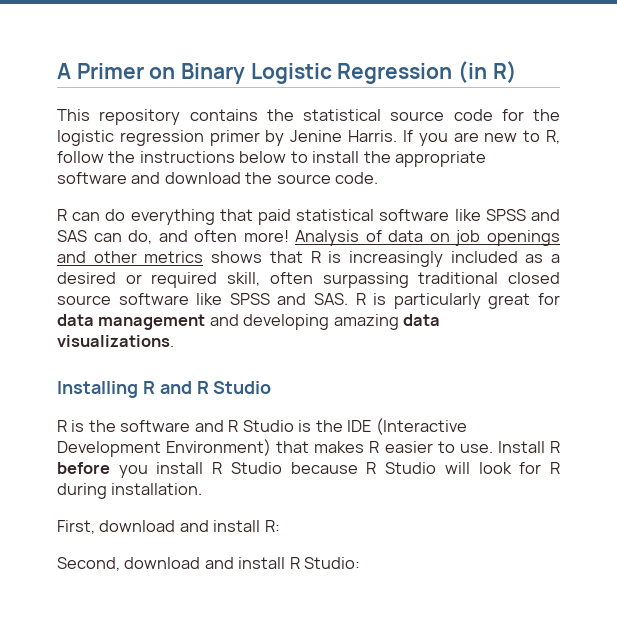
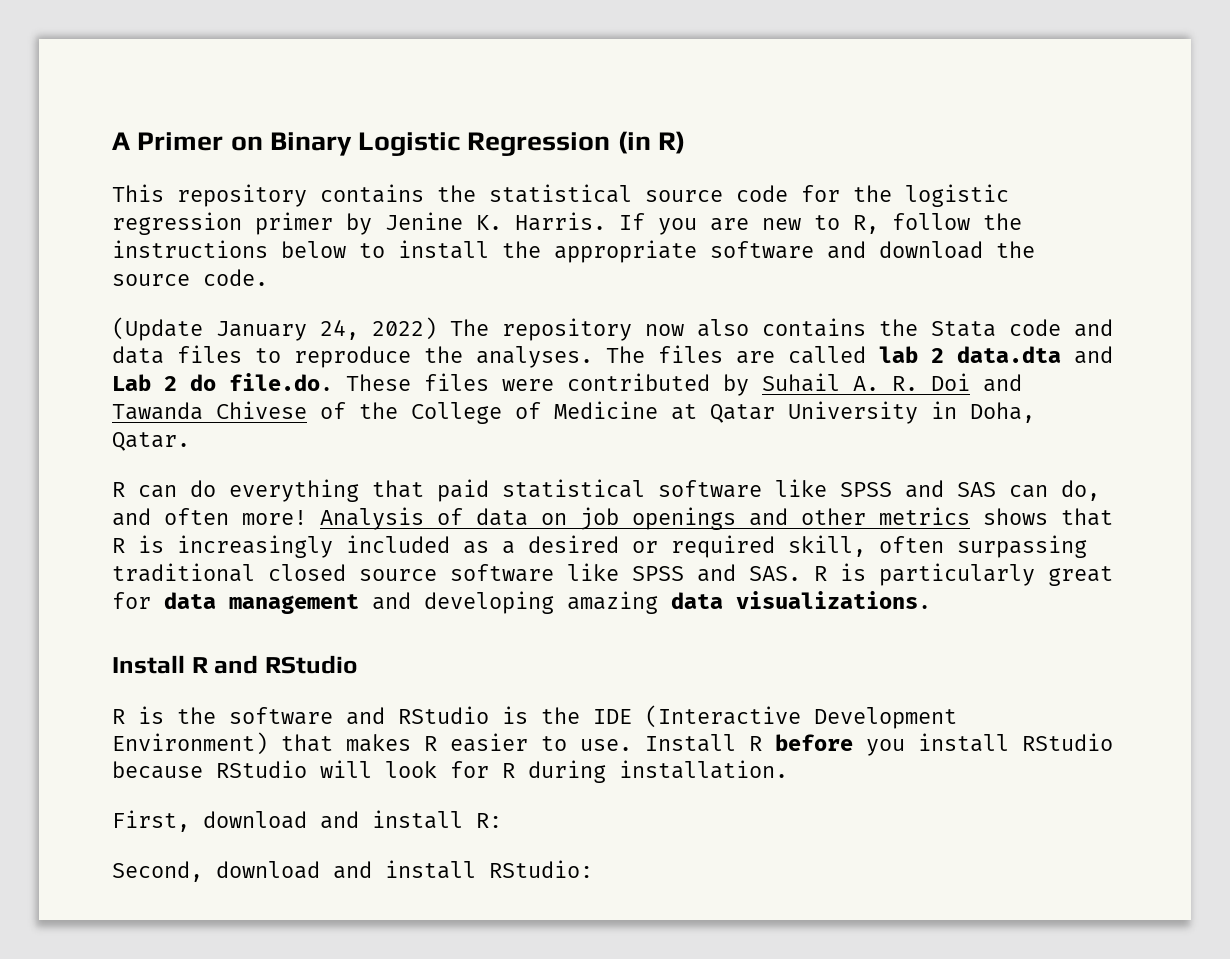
- This repository contains the statistical source code for the logistic regression primer by Jenine Harris.
+ This repository contains the statistical source code for the logistic regression primer by Jenine K. Harris.
+ (Update January 24, 2022) The repository now also contains the Stata code and data files to reproduce the analyses. The files are called lab 2 data.dta and Lab 2 do file.do. These files were contributed by Suhail A. R. Doi and Tawanda Chivese of the College of Medicine at Qatar University in Doha, Qatar.
- Installing R and R Studio
+ Install R and RStudio
- R is the software and R Studio is the IDE (Interactive Development Environment) that makes R easier to use.
+ R is the software and RStudio is the IDE (Interactive Development Environment) that makes R easier to use.
- Install R before you install R Studio because R Studio will look for R during installation.
+ Install R before you install RStudio because RStudio will look for R during installation.
- Second, download and install R Studio:
+ Second, download and install RStudio:

